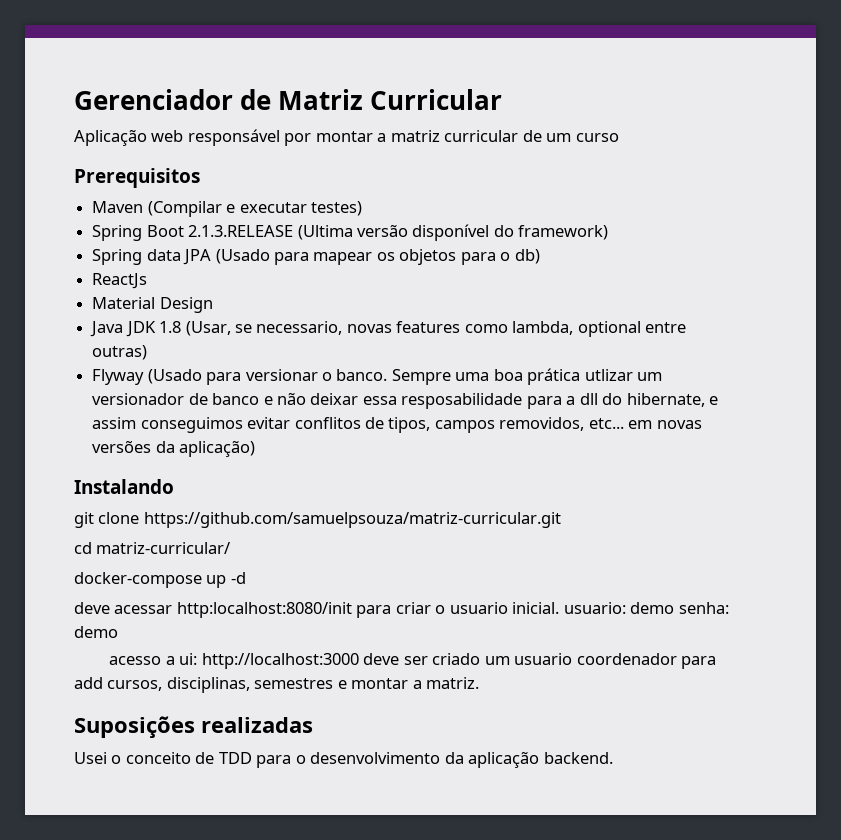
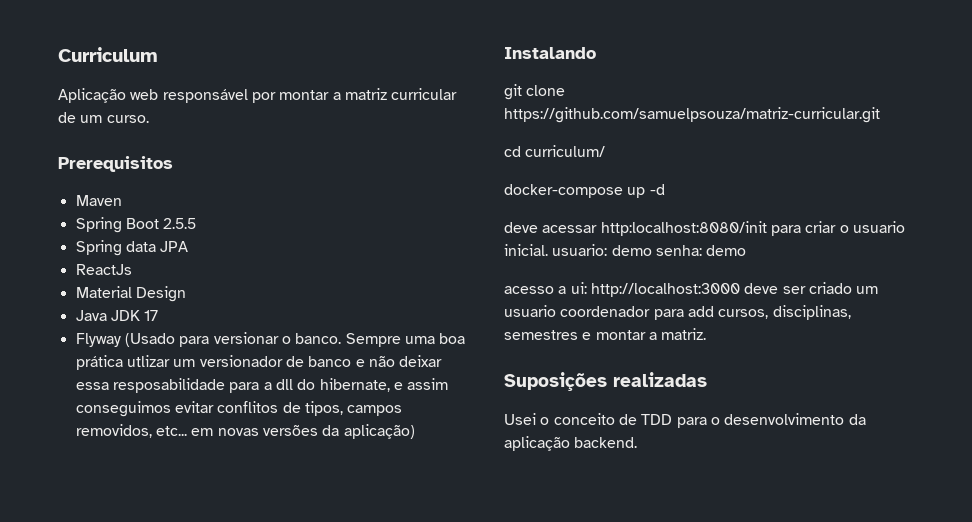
- Gerenciador de Matriz Curricular
+ Curriculum
- Aplicação web responsável por montar a matriz curricular de um curso
+ Aplicação web responsável por montar a matriz curricular de um curso.
- Maven (Compilar e executar testes)
- Spring Boot 2.1.3.RELEASE (Ultima versão disponível do framework)
- Spring data JPA (Usado para mapear os objetos para o db)
+ Maven
+ Spring Boot 2.5.5
+ Spring data JPA
- Java JDK 1.8 (Usar, se necessario, novas features como lambda, optional entre outras)
+ Java JDK 17
- cd matriz-curricular/
+ cd curriculum/

